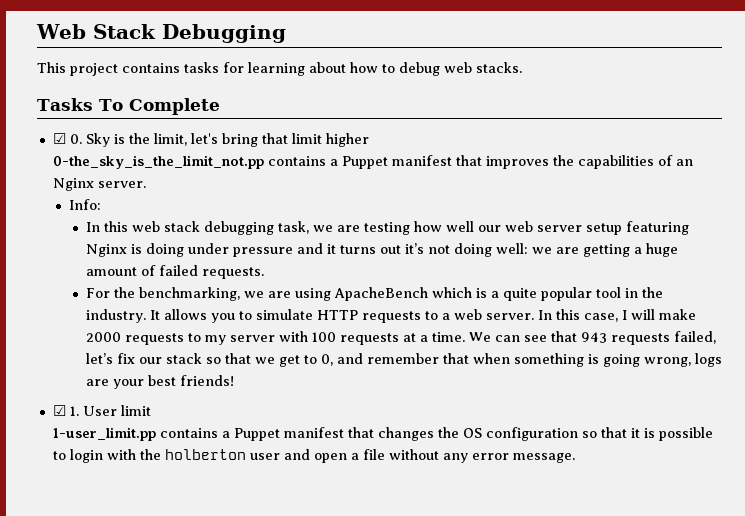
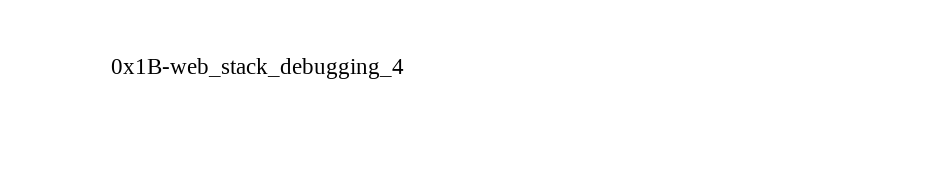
- Web Stack Debugging
- This project contains tasks for learning about how to debug web stacks.
- Tasks To Complete
- ☑ 0. Sky is the limit, let's bring that limit higher
- 0-the_sky_is_the_limit_not.pp contains a Puppet manifest that improves the capabilities of an Nginx server.
- Info:
- In this web stack debugging task, we are testing how well our web server setup featuring Nginx is doing under pressure and it turns out it’s not doing well: we are getting a huge amount of failed requests.
- For the benchmarking, we are using ApacheBench which is a quite popular tool in the industry. It allows you to simulate HTTP requests to a web server. In this case, I will make 2000 requests to my server with 100 requests at a time. We can see that 943 requests failed, let’s fix our stack so that we get to 0, and remember that when something is going wrong, logs are your best friends!
- ☑ 1. User limit
- 1-user_limit.pp contains a Puppet manifest that changes the OS configuration so that it is possible to login with the holberton user and open a file without any error message.
+ 0x1B-web_stack_debugging_4

